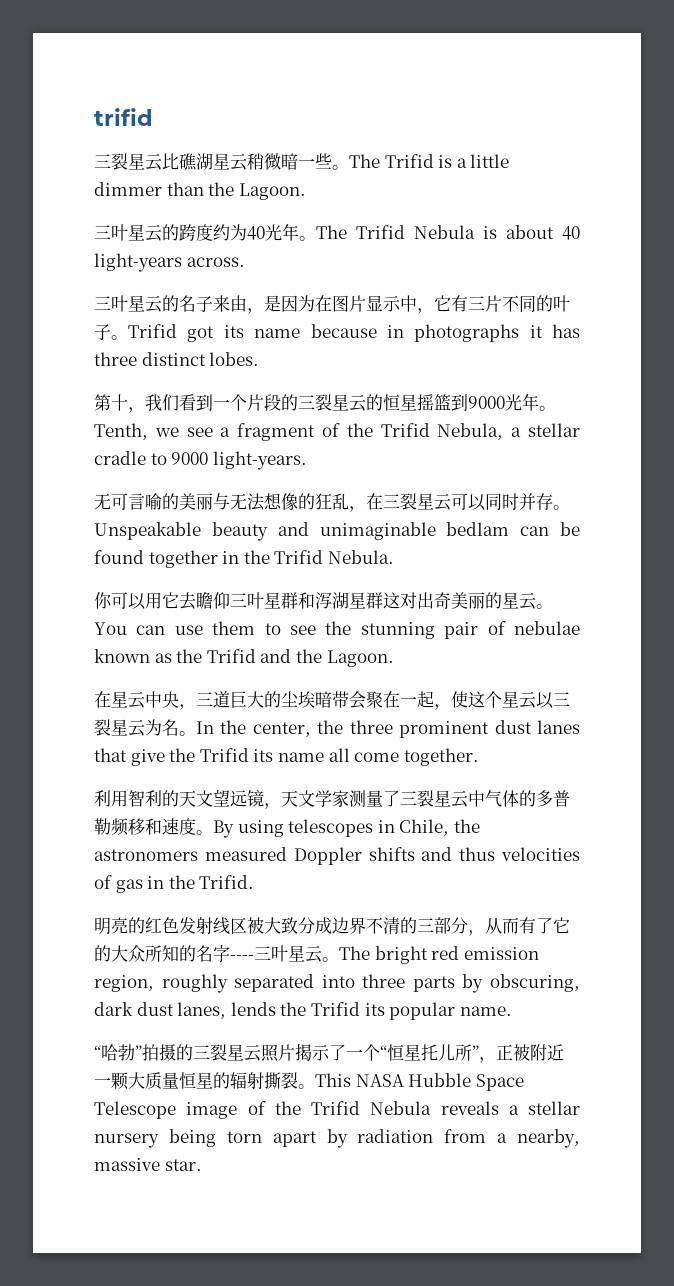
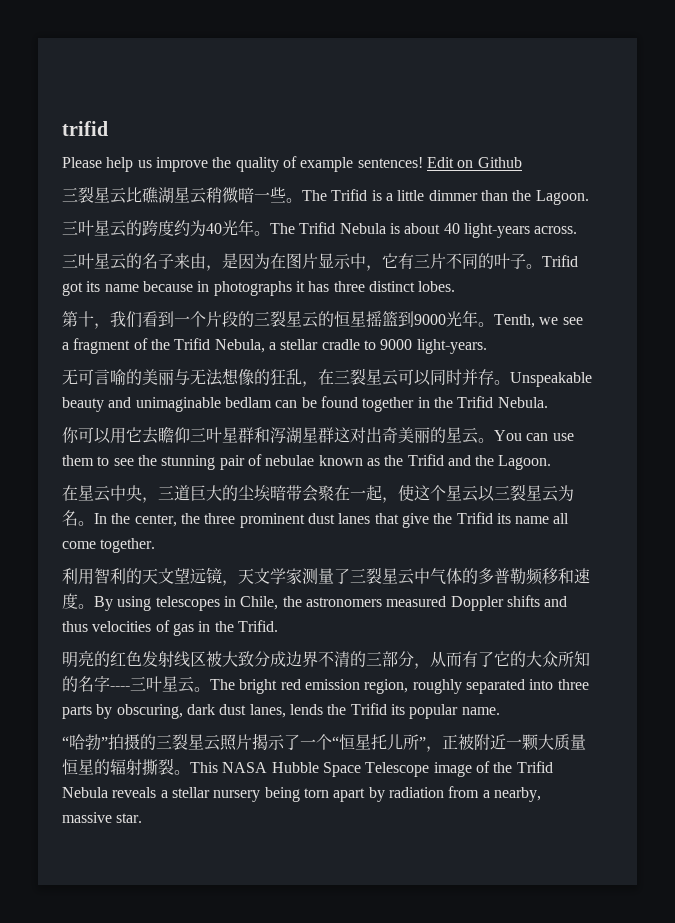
+ Please help us improve the quality of example sentences! Edit on Github

